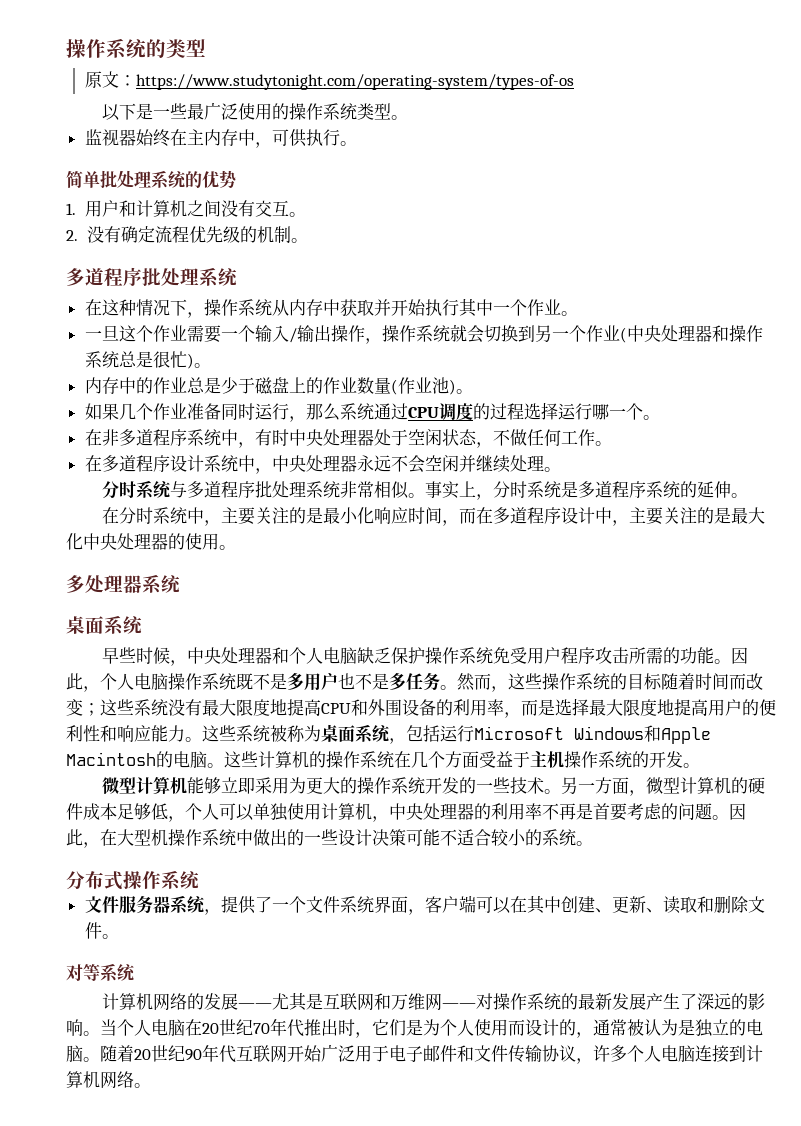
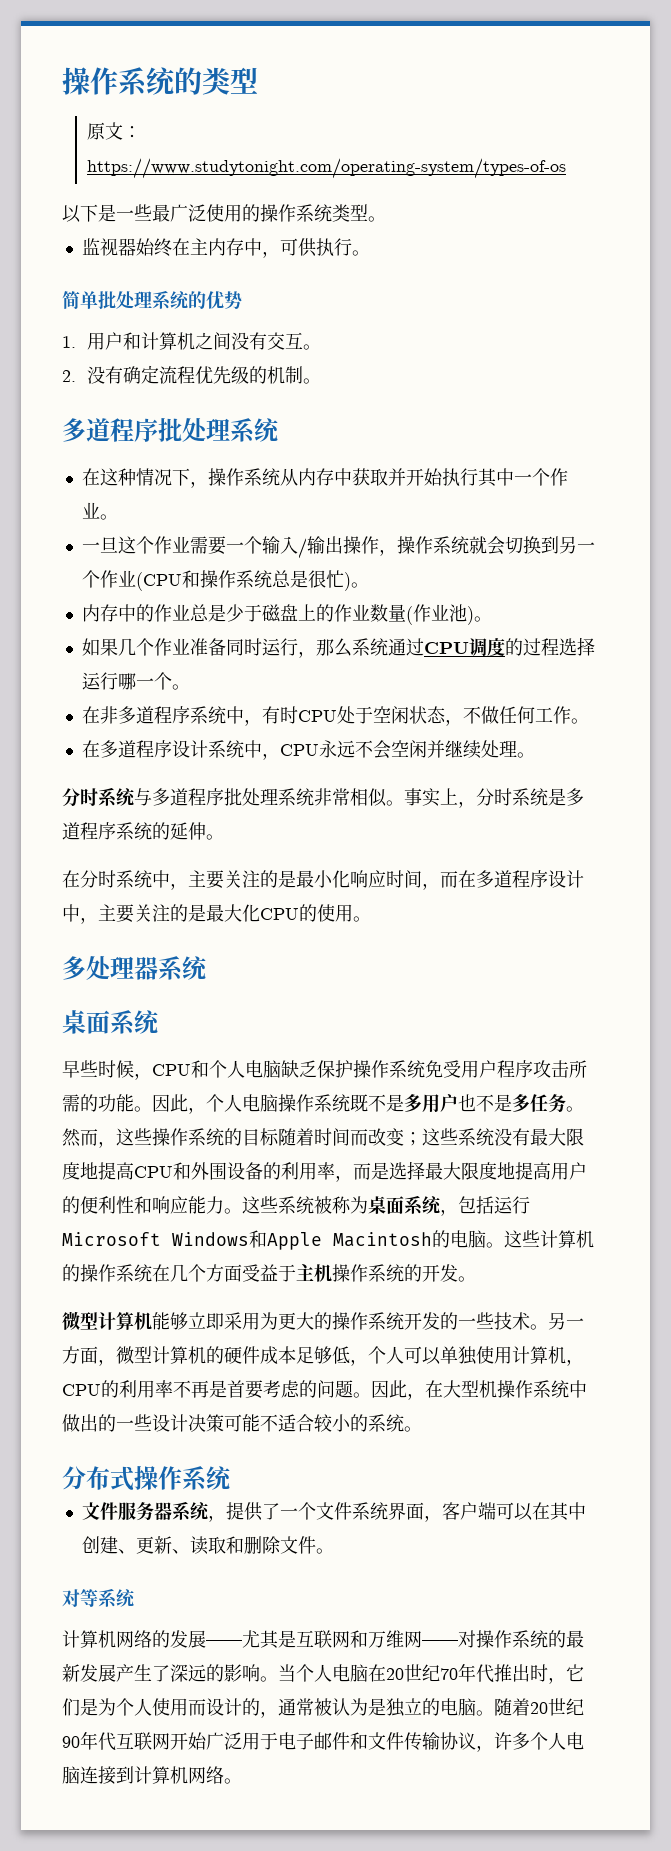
- 一旦这个作业需要一个输入/输出操作，操作系统就会切换到另一个作业(中央处理器和操作系统总是很忙)。
+ 一旦这个作业需要一个输入/输出操作，操作系统就会切换到另一个作业(CPU和操作系统总是很忙)。
- 在非多道程序系统中，有时中央处理器处于空闲状态，不做任何工作。
+ 在非多道程序系统中，有时CPU处于空闲状态，不做任何工作。
- 在多道程序设计系统中，中央处理器永远不会空闲并继续处理。
+ 在多道程序设计系统中，CPU永远不会空闲并继续处理。
- 在分时系统中，主要关注的是最小化响应时间，而在多道程序设计中，主要关注的是最大化中央处理器的使用。
+ 在分时系统中，主要关注的是最小化响应时间，而在多道程序设计中，主要关注的是最大化CPU的使用。
- 早些时候，中央处理器和个人电脑缺乏保护操作系统免受用户程序攻击所需的功能。
+ 早些时候，CPU和个人电脑缺乏保护操作系统免受用户程序攻击所需的功能。
- 另一方面，微型计算机的硬件成本足够低，个人可以单独使用计算机，中央处理器的利用率不再是首要考虑的问题。
+ 另一方面，微型计算机的硬件成本足够低，个人可以单独使用计算机，CPU的利用率不再是首要考虑的问题。

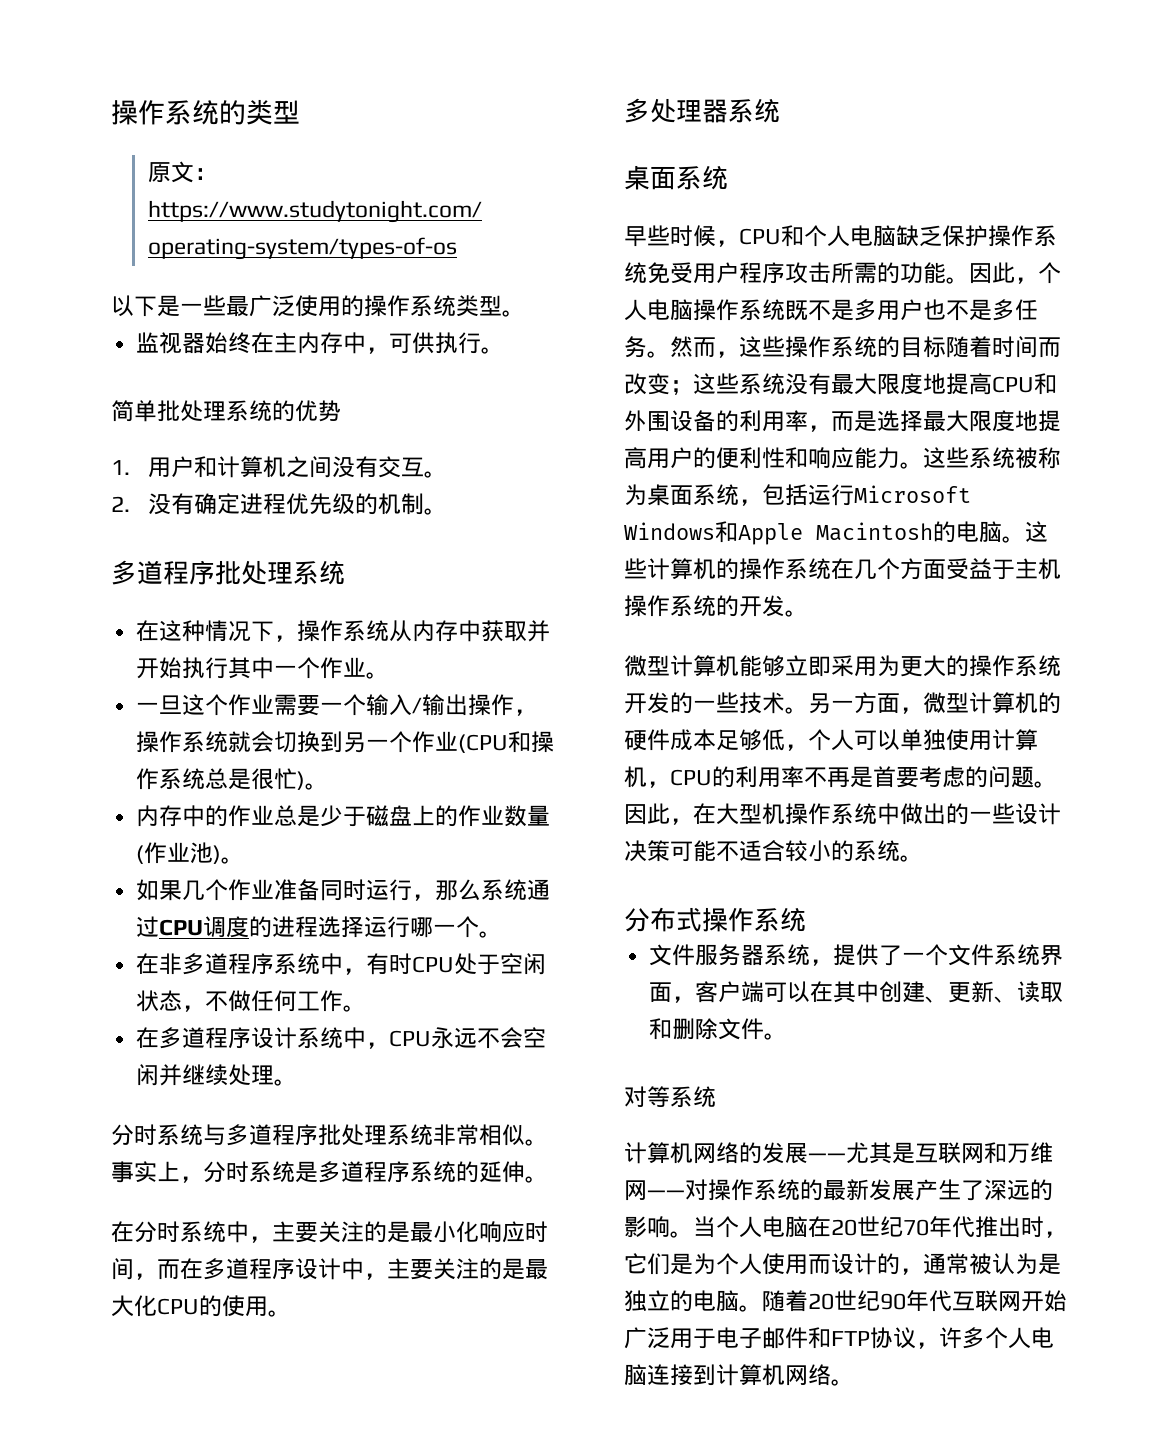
- 2.没有确定流程优先级的机制。
+ 2.没有确定进程优先级的机制。
- 如果几个作业准备同时运行，那么系统通过CPU调度的过程选择运行哪一个。
+ 如果几个作业准备同时运行，那么系统通过CPU调度的进程选择运行哪一个。
- 随着20世纪90年代互联网开始广泛用于电子邮件和文件传输协议，许多个人电脑连接到计算机网络。
+ 随着20世纪90年代互联网开始广泛用于电子邮件和FTP协议，许多个人电脑连接到计算机网络。

